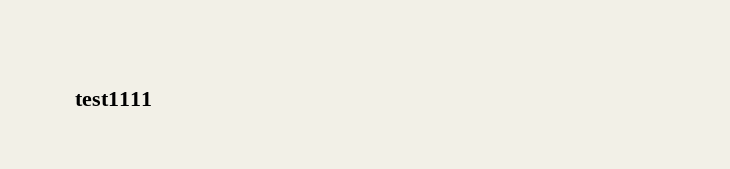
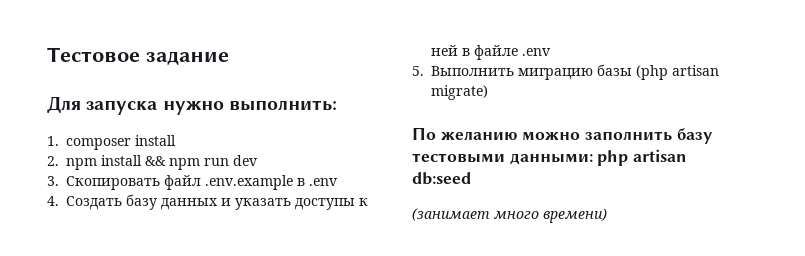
- test1111
+ Тестовое задание
+ Для запуска нужно выполнить:
+ 1. composer install
+ 2. npm install && npm run dev
+ 3. Скопировать файл .env.example в .env
+ 4. Создать базу данных и указать доступы к ней в файле .env
+ 5. Выполнить миграцию базы (php artisan migrate)
+ По желанию можно заполнить базу тестовыми данными: php artisan db:seed
+ (занимает много времени)

